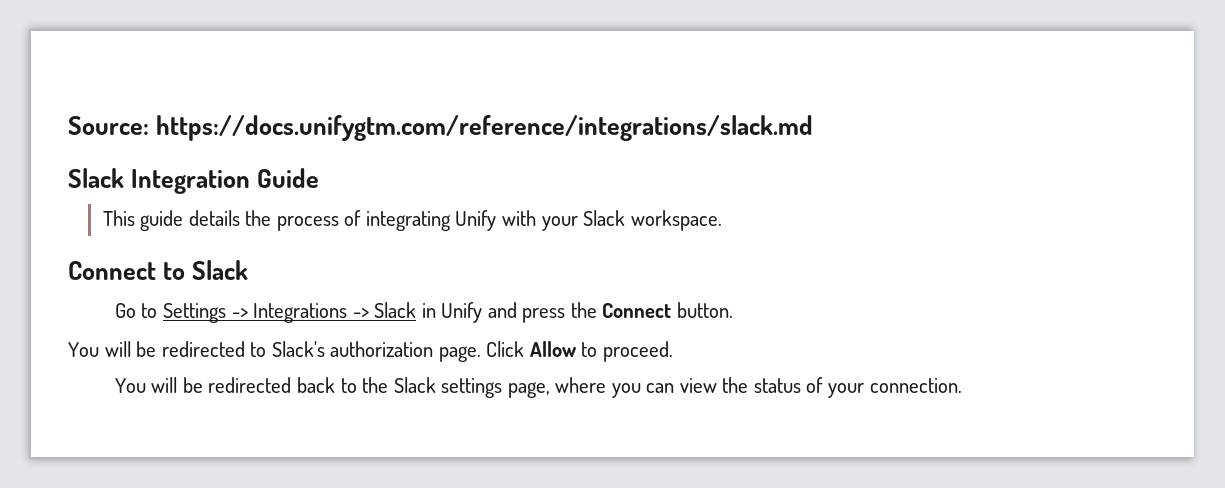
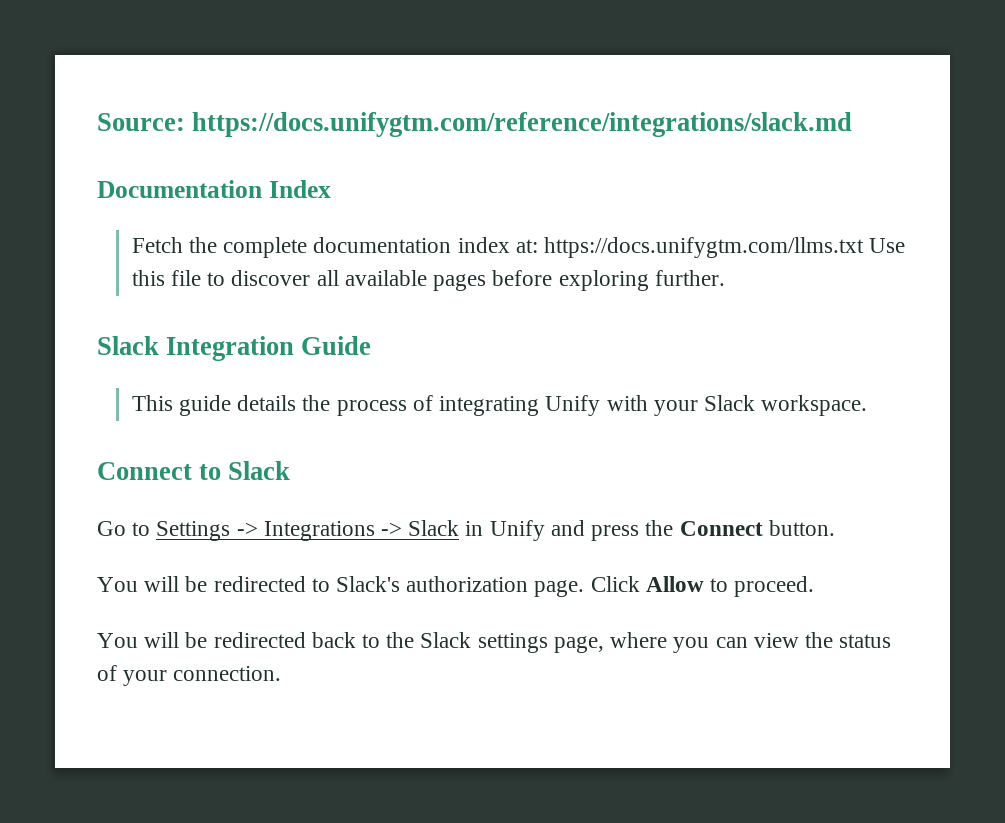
+ Documentation Index
+ Fetch the complete documentation index at: https://docs.unifygtm.com/llms.txt Use this file to discover all available pages before exploring further.

